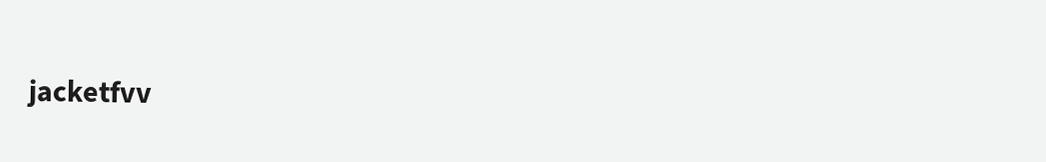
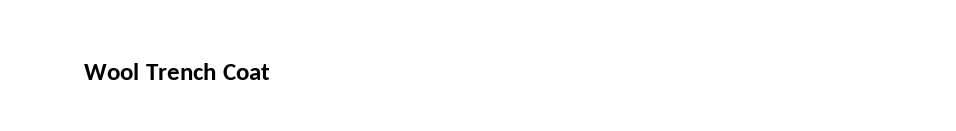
- jacketfvv
+ Wool Trench Coat

